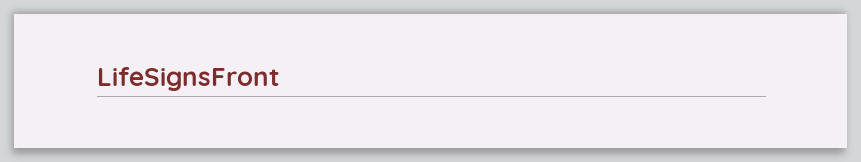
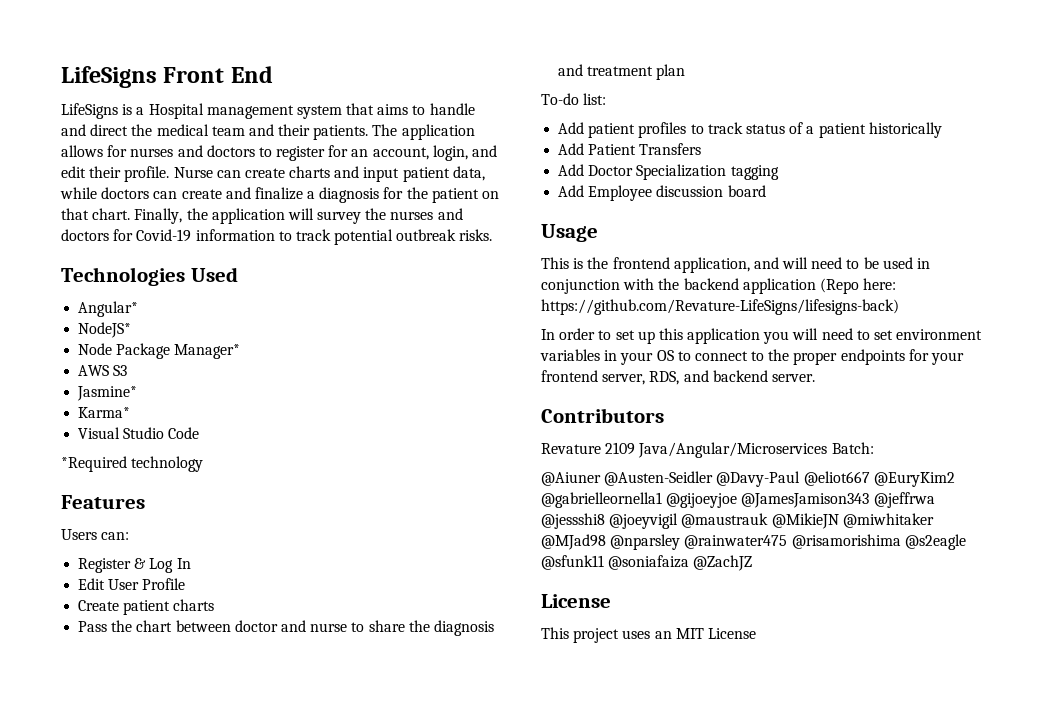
- LifeSignsFront
+ LifeSigns Front End
+ LifeSigns is a Hospital management system that aims to handle and direct the medical team and their patients. The application allows for nurses and doctors to register for an account, login, and edit their profile. Nurse can create charts and input patient data, while doctors can create and finalize a diagnosis for the patient on that chart. Finally, the application will survey the nurses and doctors for Covid-19 information to track potential outbreak risks.
+ Technologies Used
+ Angular*
+ NodeJS*
+ Node Package Manager*
+ AWS S3
+ Jasmine*
+ Karma*
+ Visual Studio Code
+ *Required technology
+ Features
+ Users can:
+ Register & Log In
+ Edit User Profile
+ Create patient charts
+ Pass the chart between doctor and nurse to share the diagnosis and treatment plan
+ To-do list:
+ Add patient profiles to track status of a patient historically
+ Add Patient Transfers
+ Add Doctor Specialization tagging
+ Add Employee discussion board
+ Usage
+ This is the frontend application, and will need to be used in conjunction with the backend application (Repo here: https://github.com/Revature-LifeSigns/lifesigns-back)
+ In order to set up this application you will need to set environment variables in your OS to connect to the proper endpoints for your frontend server, RDS, and backend server.
+ Contributors
+ Revature 2109 Java/Angular/Microservices Batch:
+ @Aiuner @Austen-Seidler @Davy-Paul @eliot667 @EuryKim2 @gabrielleornella1 @gijoeyjoe @JamesJamison343 @jeffrwa @jessshi8 @joeyvigil @maustrauk @MikieJN @miwhitaker @MJad98 @nparsley @rainwater475 @risamorishima @s2eagle @sfunk11 @soniafaiza @ZachJZ
+ License
+ This project uses an MIT License

